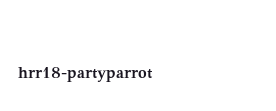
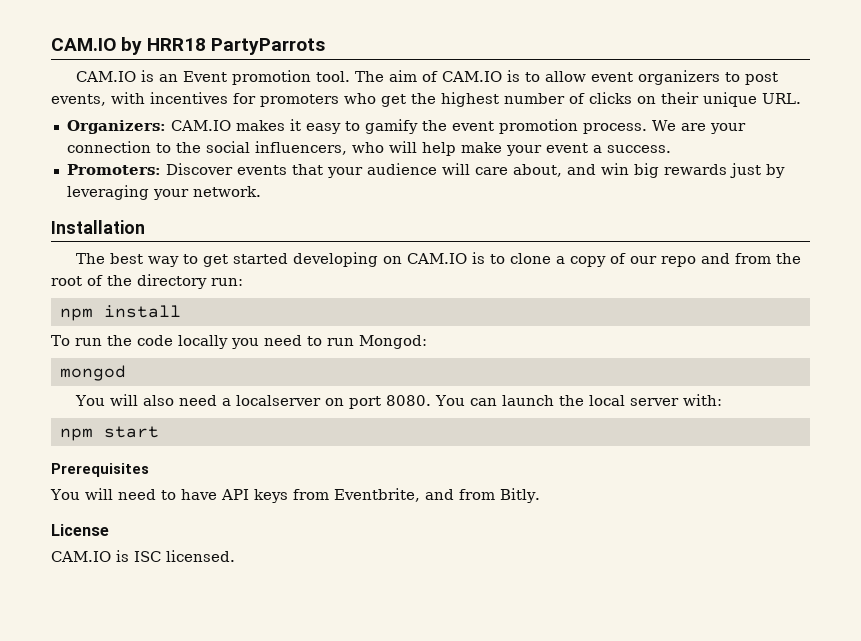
- hrr18-partyparrot
+ CAM.IO by HRR18 PartyParrots
+ CAM.IO is an Event promotion tool. The aim of CAM.IO is to allow event organizers to post events, with incentives for promoters who get the highest number of clicks on their unique URL.
+ Organizers: CAM.IO makes it easy to gamify the event promotion process. We are your connection to the social influencers, who will help make your event a success.
+ Promoters: Discover events that your audience will care about, and win big rewards just by leveraging your network.
+ Installation
+ The best way to get started developing on CAM.IO is to clone a copy of our repo and from the root of the directory run:
+ npm install
+ To run the code locally you need to run Mongod:
+ mongod
+ You will also need a localserver on port 8080. You can launch the local server with:
+ npm start
+ Prerequisites
+ You will need to have API keys from Eventbrite, and from Bitly.
+ License
+ CAM.IO is ISC licensed.

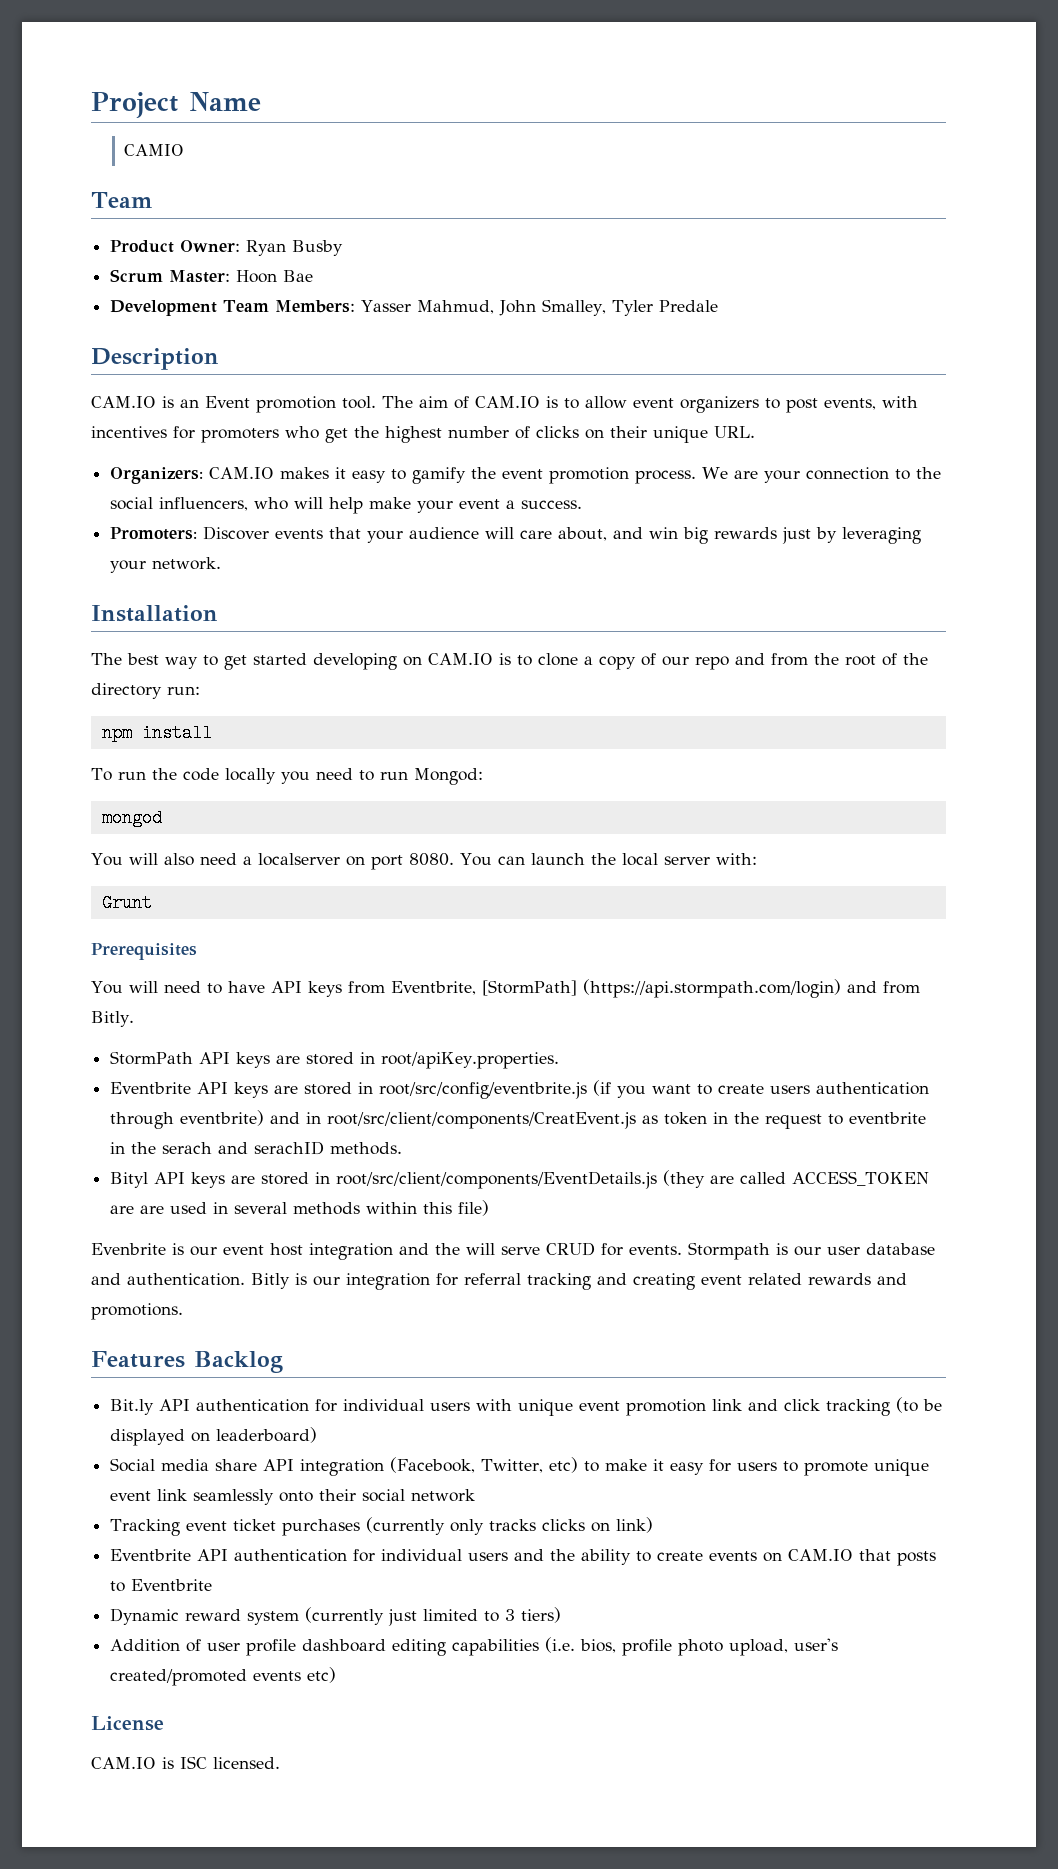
- CAM.IO by HRR18 PartyParrots
+ Project Name
+ CAMIO
+ Team
+ Product Owner: Ryan Busby
+ Scrum Master: Hoon Bae
+ Development Team Members: Yasser Mahmud, John Smalley, Tyler Predale
+ Description
- npm start
+ Grunt
- You will need to have API keys from Eventbrite, and from Bitly.
+ You will need to have API keys from Eventbrite, [StormPath] (https://api.stormpath.com/login) and from Bitly.
+ StormPath API keys are stored in root/apiKey.properties.
+ Eventbrite API keys are stored in root/src/config/eventbrite.js (if you want to create users authentication through eventbrite) and in root/src/client/components/CreatEvent.js as token in the request to eventbrite in the serach and serachID methods.
+ Bityl API keys are stored in root/src/client/components/EventDetails.js (they are called ACCESS_TOKEN are are used in several methods within this file)
+ Evenbrite is our event host integration and the will serve CRUD for events. Stormpath is our user database and authentication. Bitly is our integration for referral tracking and creating event related rewards and promotions.
+ Features Backlog
+ Bit.ly API authentication for individual users with unique event promotion link and click tracking (to be displayed on leaderboard)
+ Social media share API integration (Facebook, Twitter, etc) to make it easy for users to promote unique event link seamlessly onto their social network
+ Tracking event ticket purchases (currently only tracks clicks on link)
+ Eventbrite API authentication for individual users and the ability to create events on CAM.IO that posts to Eventbrite
+ Dynamic reward system (currently just limited to 3 tiers)
+ Addition of user profile dashboard editing capabilities (i.e. bios, profile photo upload, user's created/promoted events etc)

